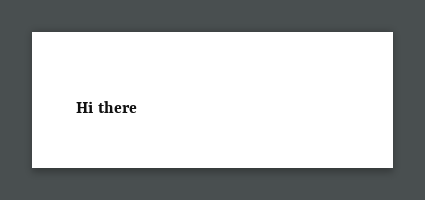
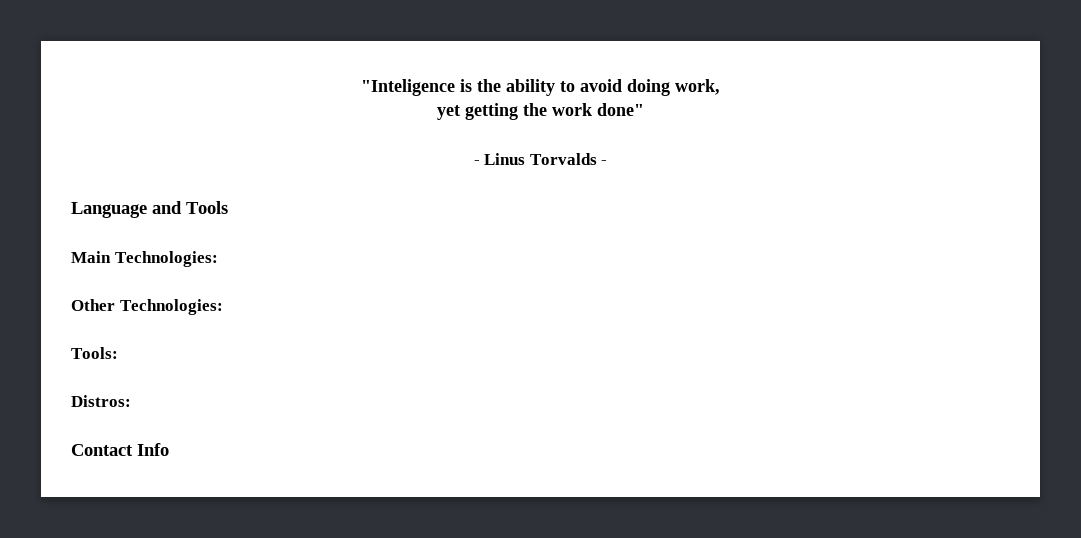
- Hi there
+ "Inteligence is the ability to avoid doing work,
+ yet getting the work done"
+ - Linus Torvalds -
+ Language and Tools
+ Main Technologies:
+ Other Technologies:
+ Tools:
+ Distros:
+ Contact Info

